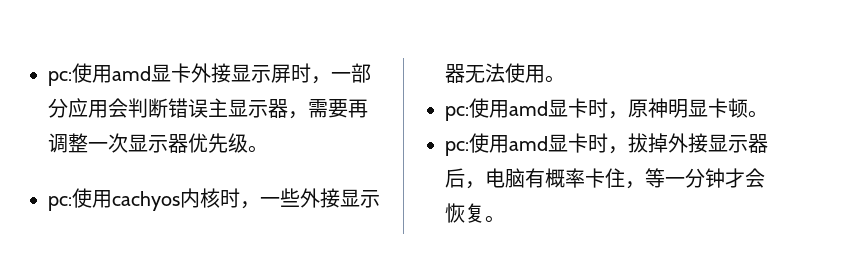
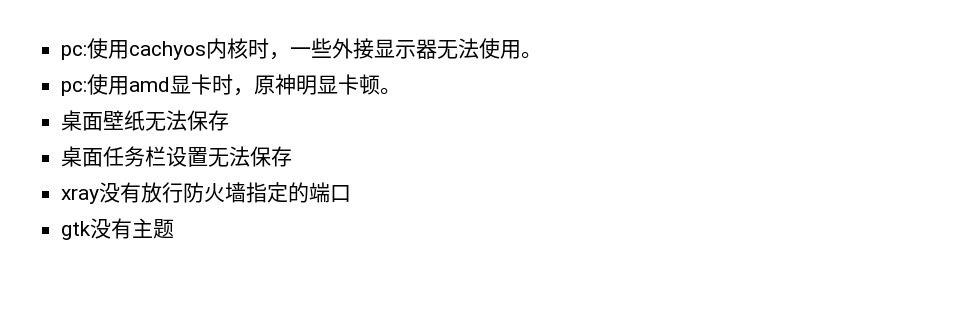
- pc:使用amd显卡外接显示屏时，一部分应用会判断错误主显示器，需要再调整一次显示器优先级。
- pc:使用amd显卡时，拔掉外接显示器后，电脑有概率卡住，等一分钟才会恢复。
+ 桌面壁纸无法保存
+ 桌面任务栏设置无法保存
+ xray没有放行防火墙指定的端口
+ gtk没有主题

